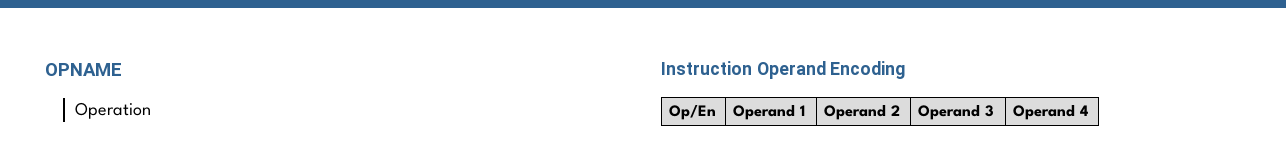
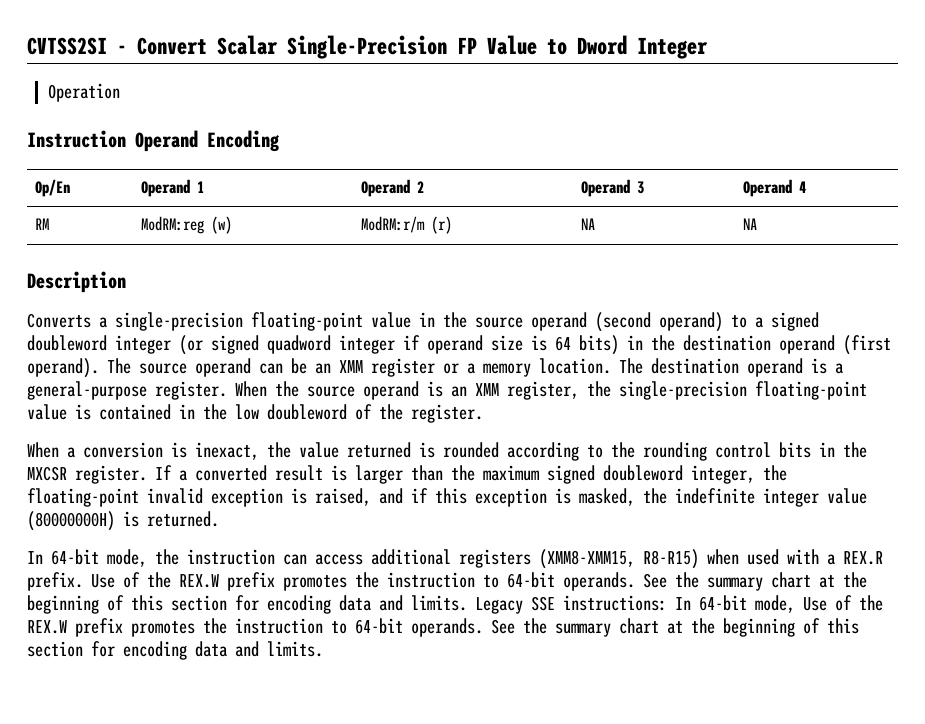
- OPNAME
+ CVTSS2SI - Convert Scalar Single-Precision FP Value to Dword Integer
+ RM | ModRM:reg (w) | ModRM:r/m (r) | NA | NA
+ Description
+ Converts a single-precision floating-point value in the source operand (second operand) to a signed doubleword integer (or signed quadword integer if operand size is 64 bits) in the destination operand (first operand). The source operand can be an XMM register or a memory location. The destination operand is a general-purpose register. When the source operand is an XMM register, the single-precision floating-point value is contained in the low doubleword of the register.
+ When a conversion is inexact, the value returned is rounded according to the rounding control bits in the MXCSR register. If a converted result is larger than the maximum signed doubleword integer, the floating-point invalid exception is raised, and if this exception is masked, the indefinite integer value (80000000H) is returned.
+ In 64-bit mode, the instruction can access additional registers (XMM8-XMM15, R8-R15) when used with a REX.R prefix. Use of the REX.W prefix promotes the instruction to 64-bit operands. See the summary chart at the beginning of this section for encoding data and limits. Legacy SSE instructions: In 64-bit mode, Use of the REX.W prefix promotes the instruction to 64-bit operands. See the summary chart at the beginning of this section for encoding data and limits.

